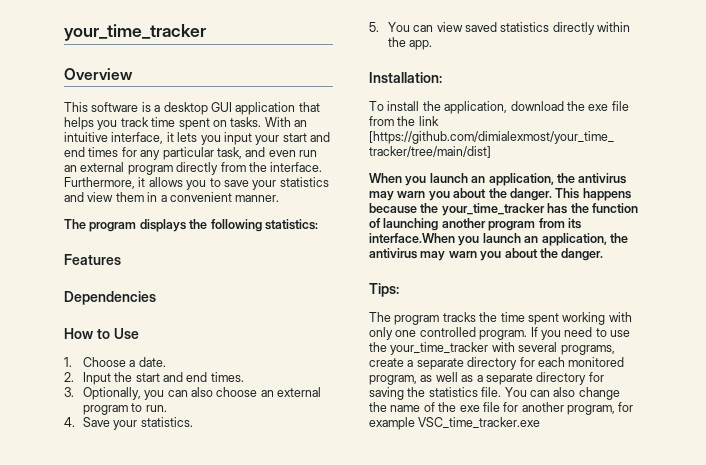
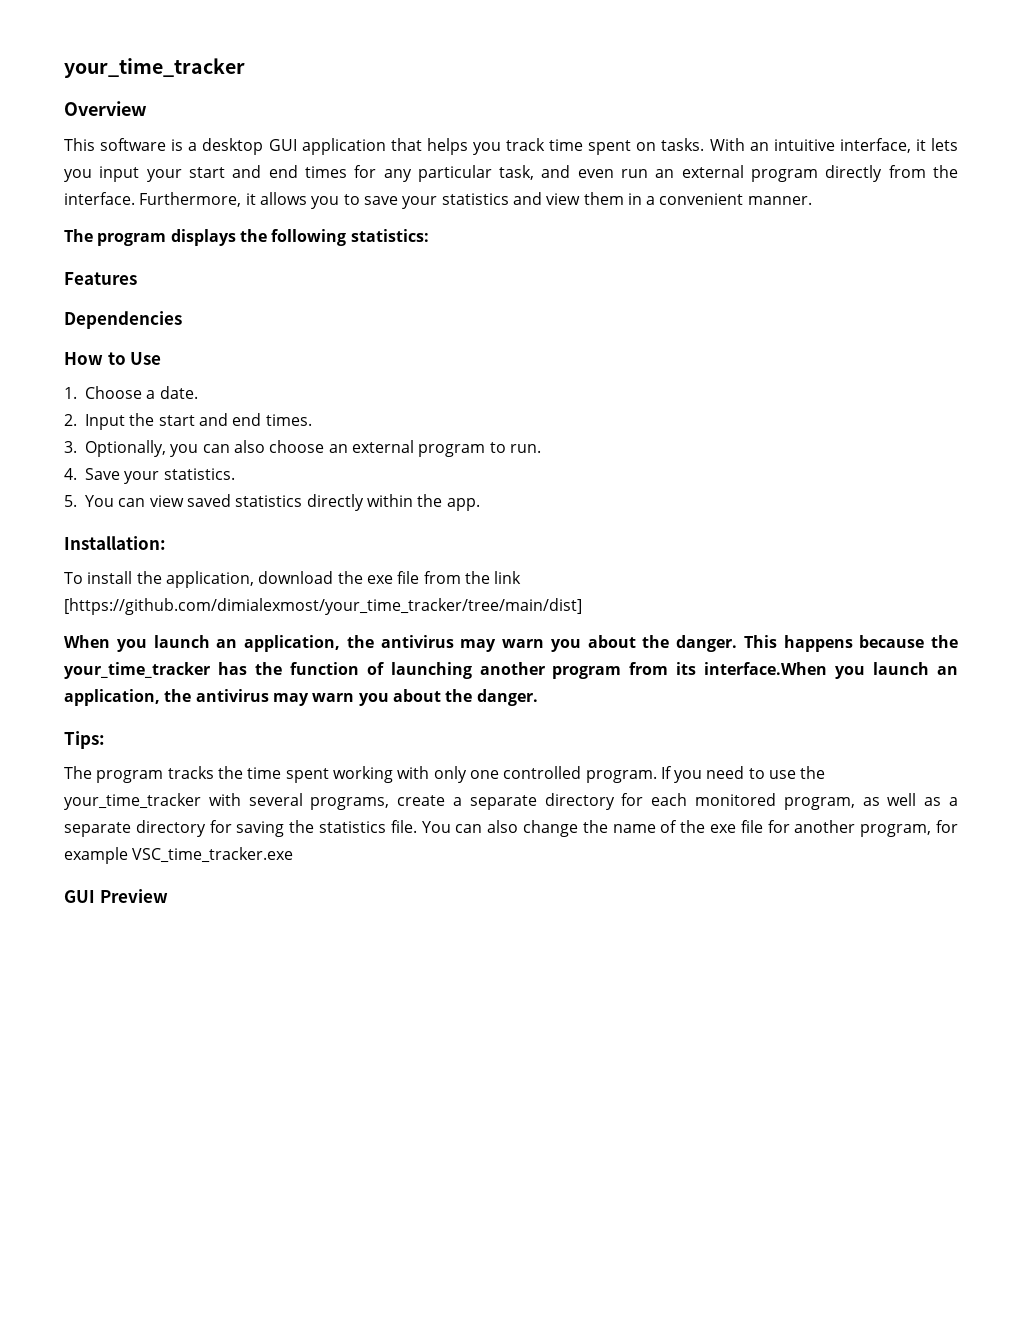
+ GUI Preview

